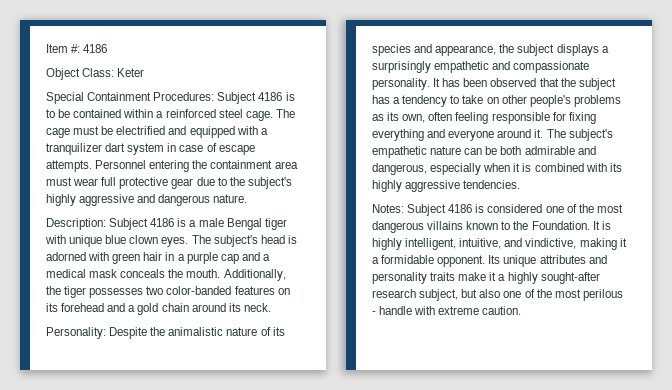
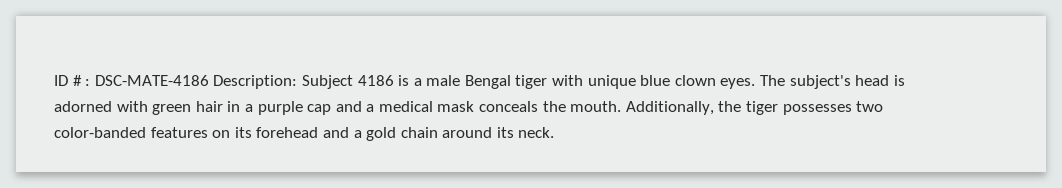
- Item #: 4186
- Object Class: Keter
- Special Containment Procedures: Subject 4186 is to be contained within a reinforced steel cage. The cage must be electrified and equipped with a tranquilizer dart system in case of escape attempts. Personnel entering the containment area must wear full protective gear due to the subject's highly aggressive and dangerous nature.
- Description: Subject 4186 is a male Bengal tiger with unique blue clown eyes.
+ ID # : DSC-MATE-4186 Description: Subject 4186 is a male Bengal tiger with unique blue clown eyes.
- Personality: Despite the animalistic nature of its species and appearance, the subject displays a surprisingly empathetic and compassionate personality. It has been observed that the subject has a tendency to take on other people's problems as its own, often feeling responsible for fixing everything and everyone around it. The subject's empathetic nature can be both admirable and dangerous, especially when it is combined with its highly aggressive tendencies.
- Notes: Subject 4186 is considered one of the most dangerous villains known to the Foundation. It is highly intelligent, intuitive, and vindictive, making it a formidable opponent. Its unique attributes and personality traits make it a highly sought-after research subject, but also one of the most perilous - handle with extreme caution.

